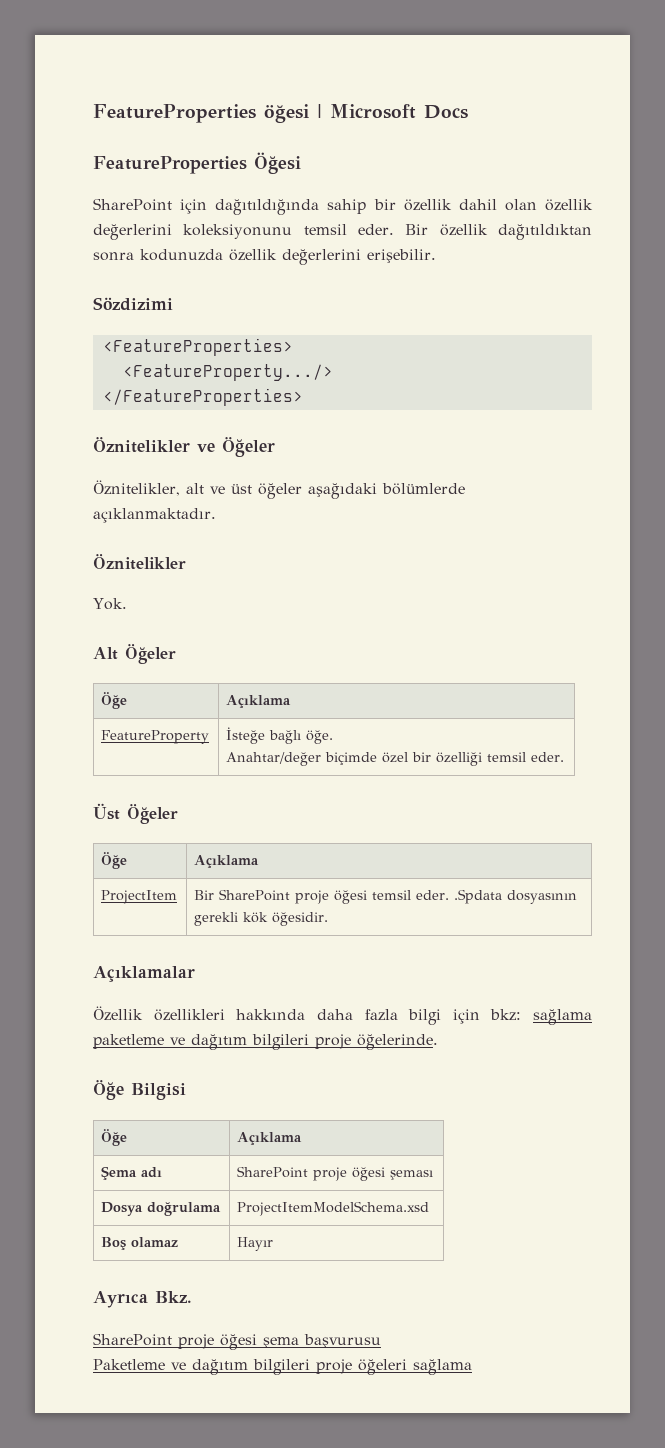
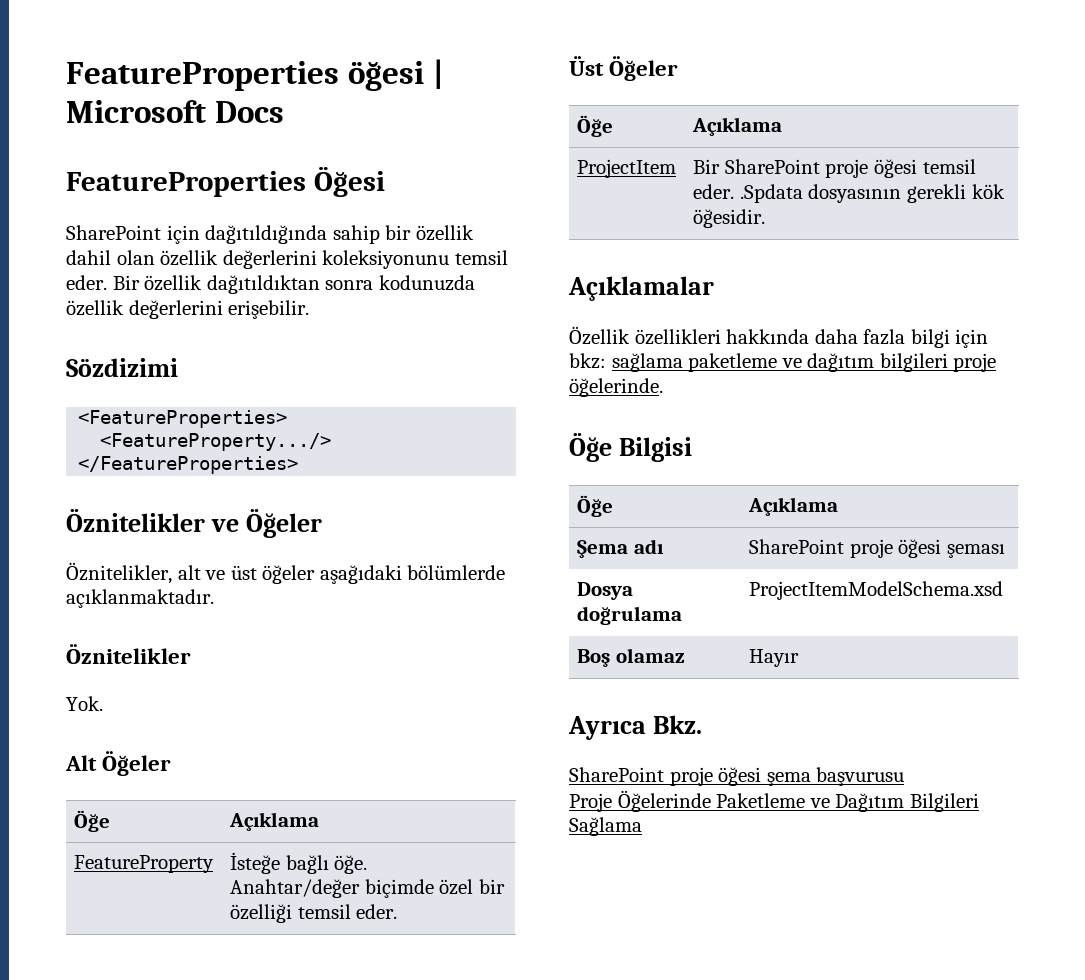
- Paketleme ve dağıtım bilgileri proje öğeleri sağlama
+ Proje Öğelerinde Paketleme ve Dağıtım Bilgileri Sağlama

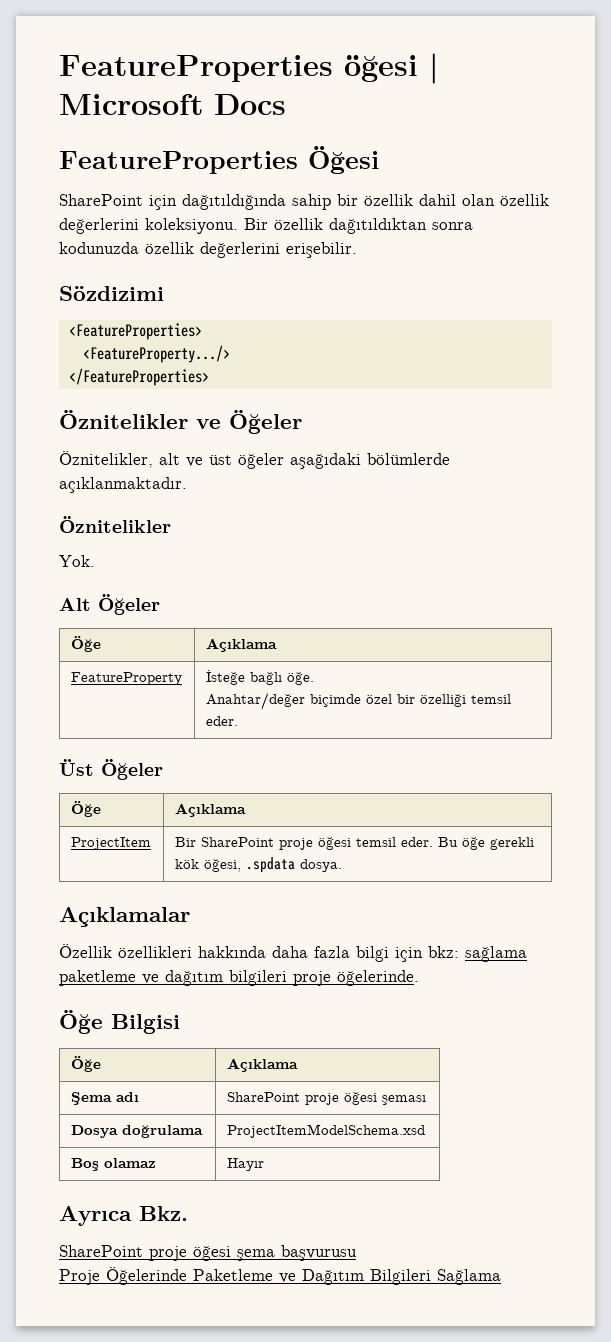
- SharePoint için dağıtıldığında sahip bir özellik dahil olan özellik değerlerini koleksiyonunu temsil eder.
+ SharePoint için dağıtıldığında sahip bir özellik dahil olan özellik değerlerini koleksiyonu.
- ProjectItem | Bir SharePoint proje öğesi temsil eder. .Spdata dosyasının gerekli kök öğesidir.
+ ProjectItem | Bir SharePoint proje öğesi temsil eder. Bu öğe gerekli kök öğesi, .spdata dosya.

